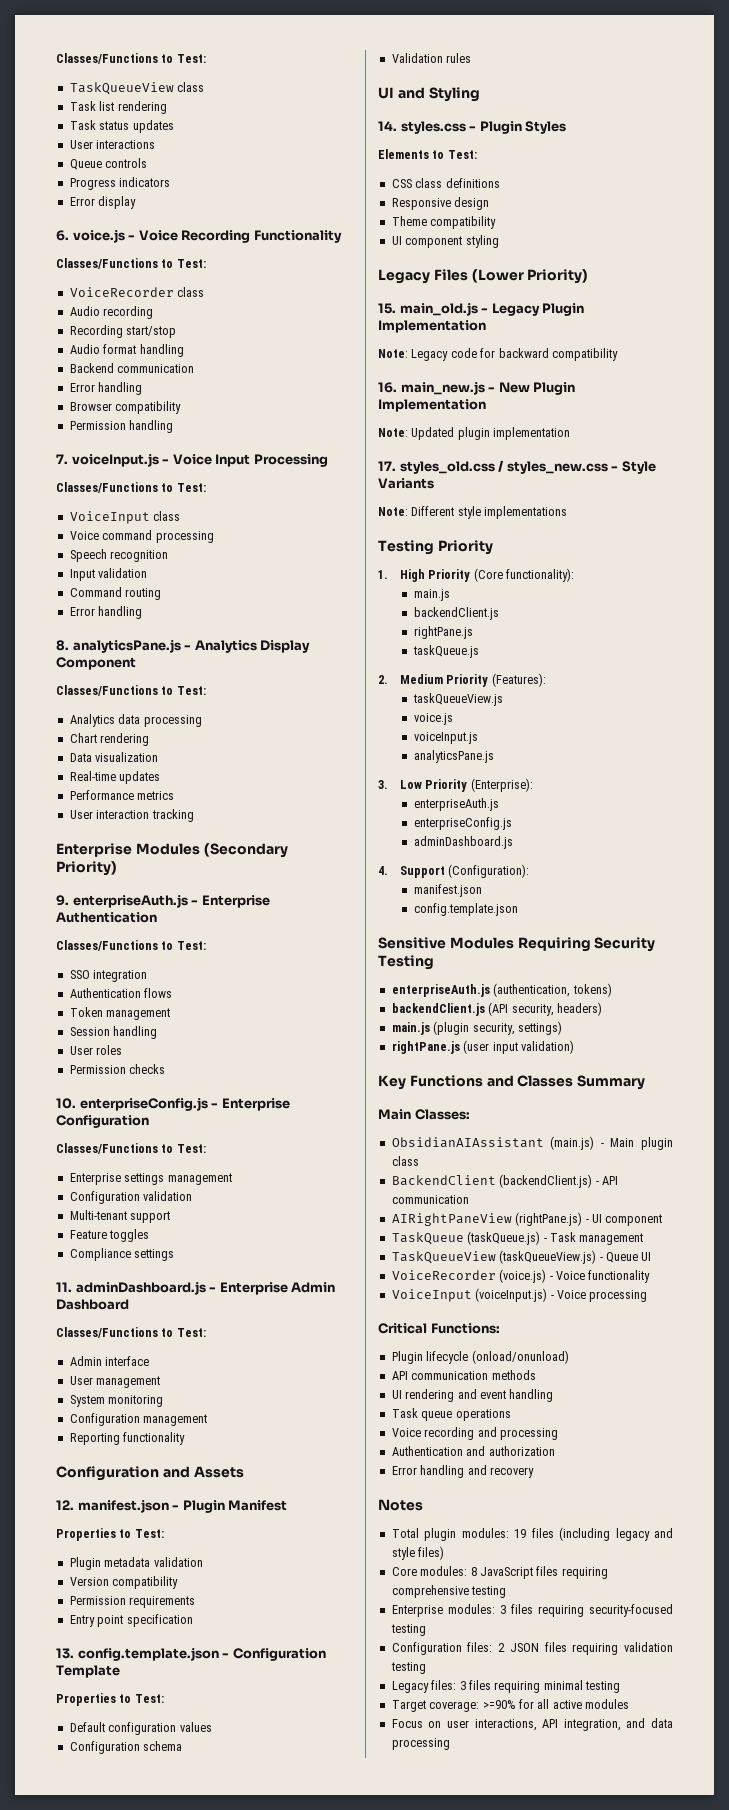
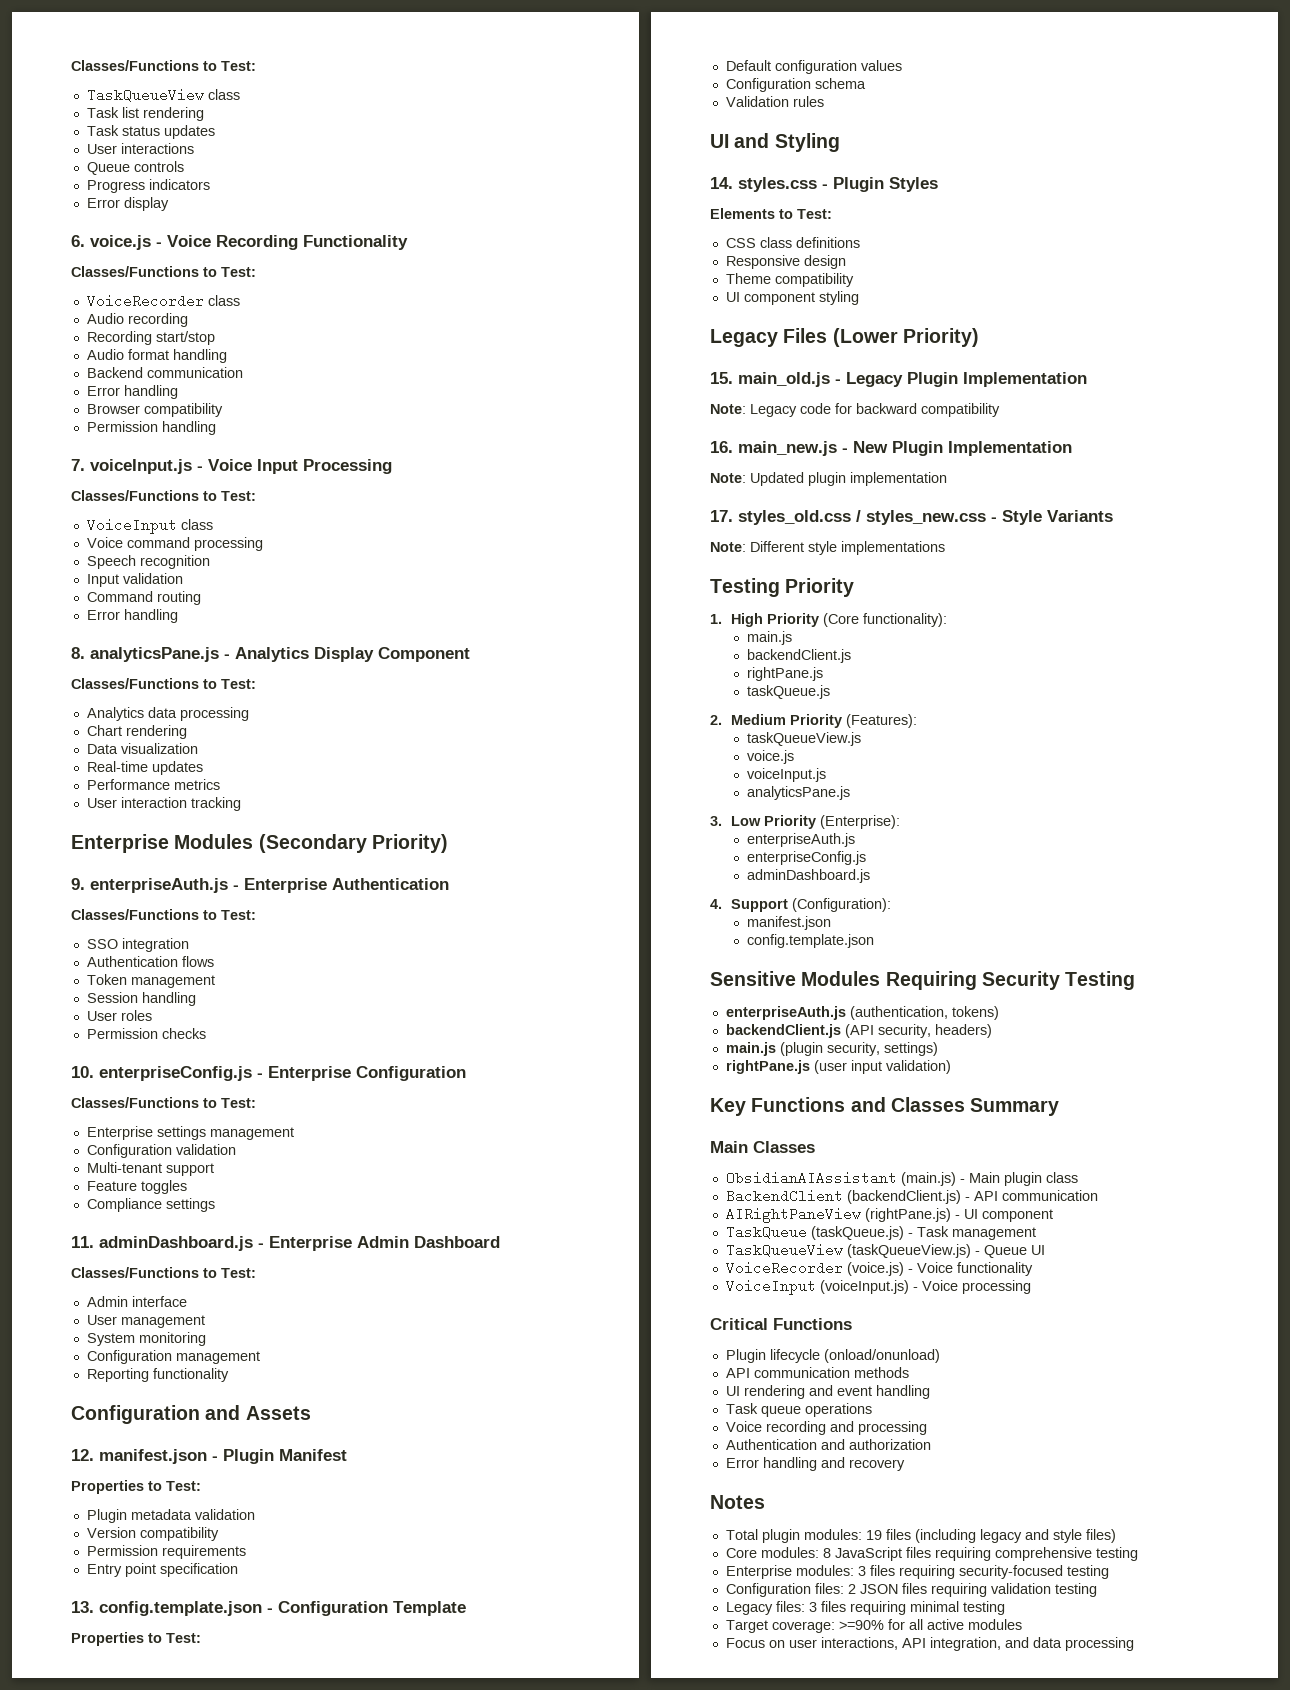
- Main Classes:
+ Main Classes
- Critical Functions:
+ Critical Functions

